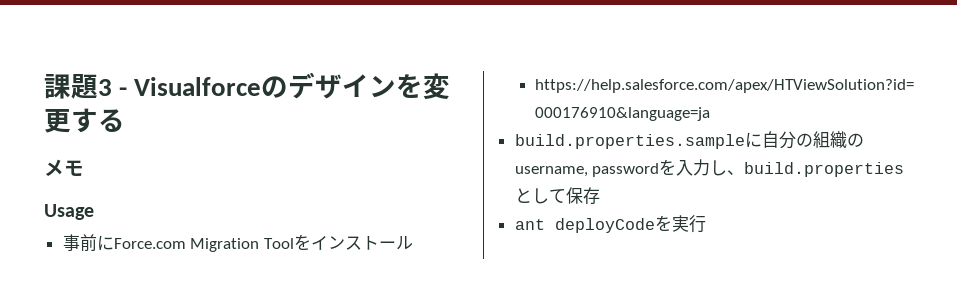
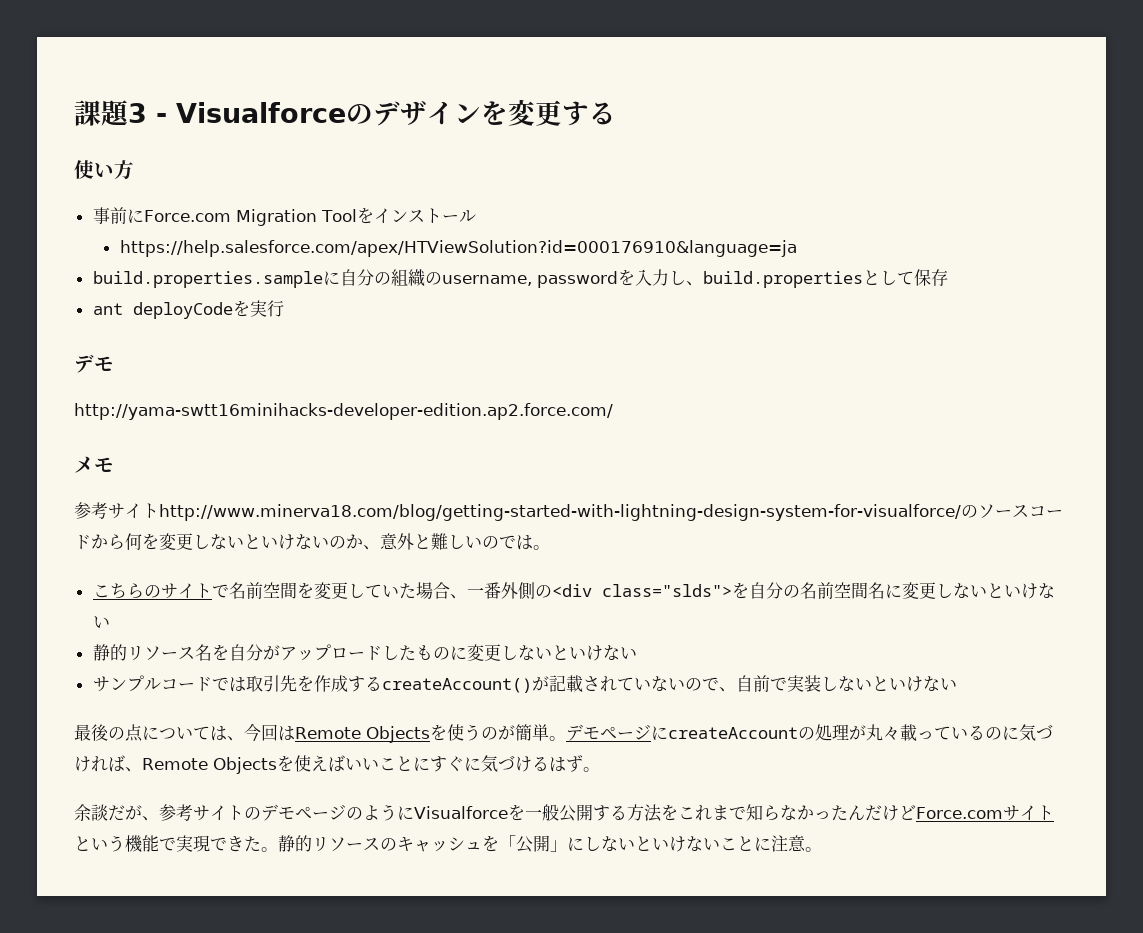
- メモ
- Usage
+ 使い方
  ant deployCodeを実行
+ デモ
+ http://yama-swtt16minihacks-developer-edition.ap2.force.com/
+ メモ
+ 参考サイトhttp://www.minerva18.com/blog/getting-started-with-lightning-design-system-for-visualforce/のソースコードから何を変更しないといけないのか、意外と難しいのでは。
+ こちらのサイトで名前空間を変更していた場合、一番外側の<div class="slds">を自分の名前空間名に変更しないといけない
+ 静的リソース名を自分がアップロードしたものに変更しないといけない
+ サンプルコードでは取引先を作成するcreateAccount()が記載されていないので、自前で実装しないといけない
+ 最後の点については、今回はRemote Objectsを使うのが簡単。デモページにcreateAccountの処理が丸々載っているのに気づければ、Remote Objectsを使えばいいことにすぐに気づけるはず。
+ 余談だが、参考サイトのデモページのようにVisualforceを一般公開する方法をこれまで知らなかったんだけどForce.comサイトという機能で実現できた。静的リソースのキャッシュを「公開」にしないといけないことに注意。

